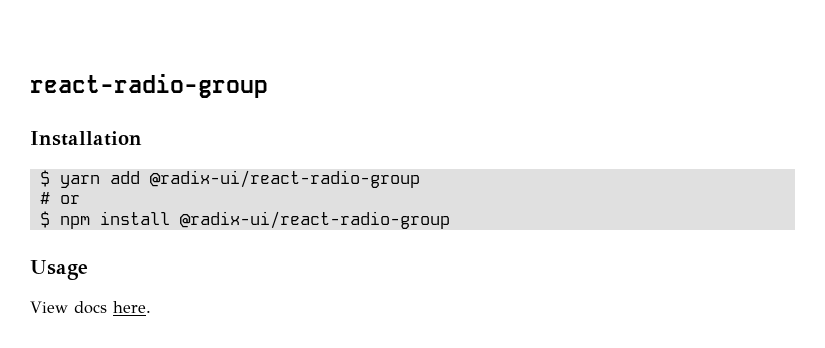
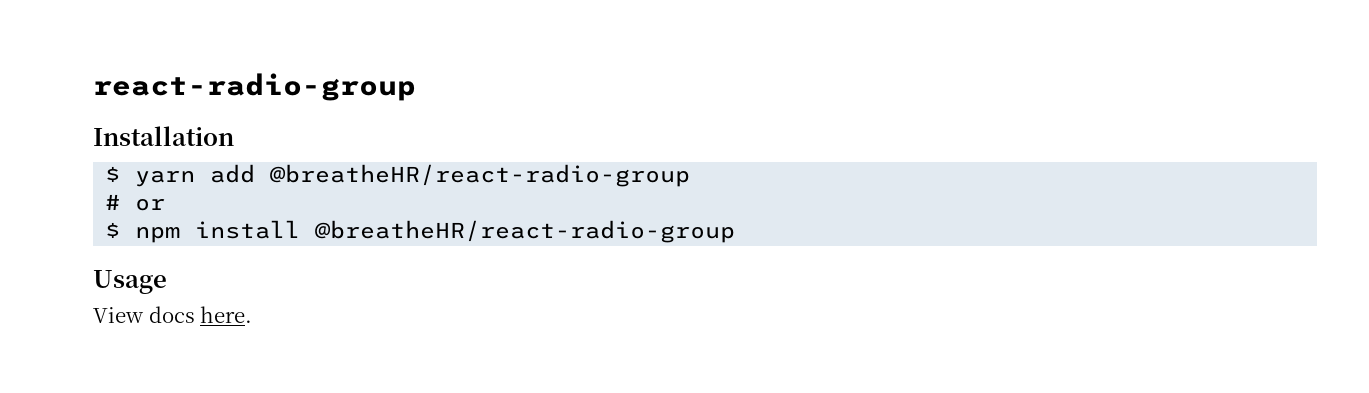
- $ yarn add @radix-ui/react-radio-group
+ $ yarn add @breatheHR/react-radio-group
- $ npm install @radix-ui/react-radio-group
+ $ npm install @breatheHR/react-radio-group

